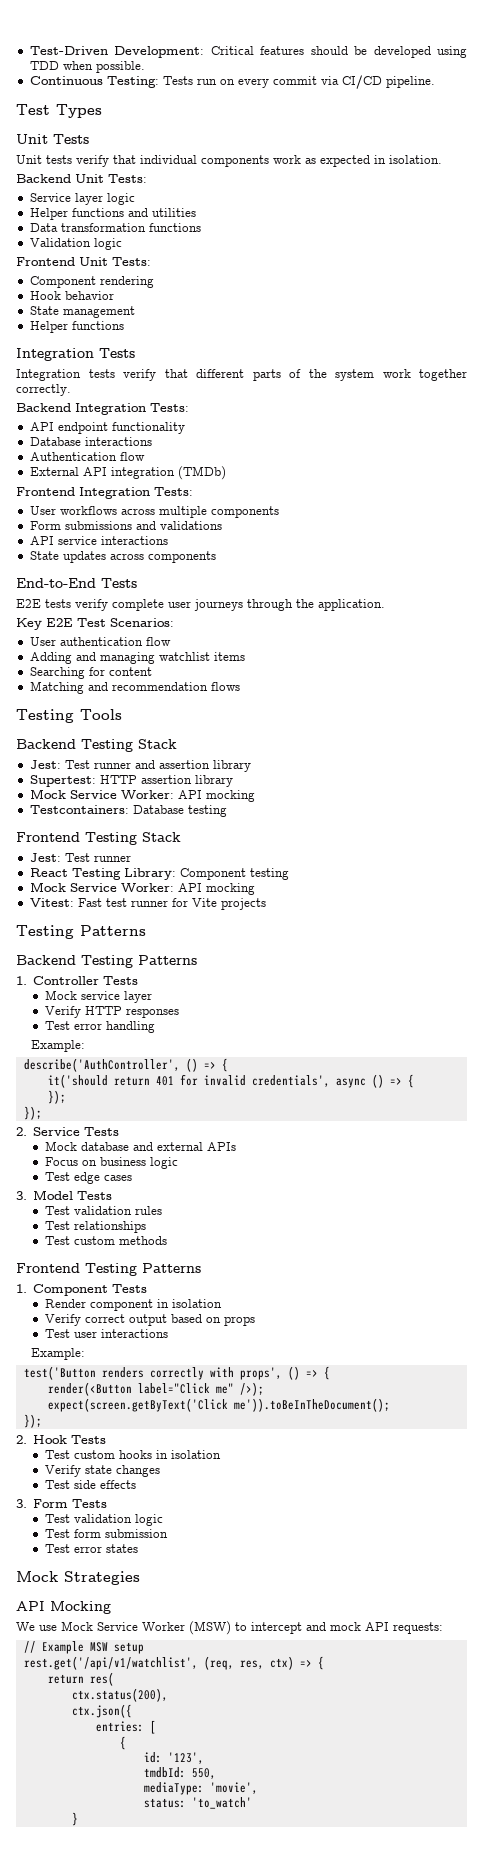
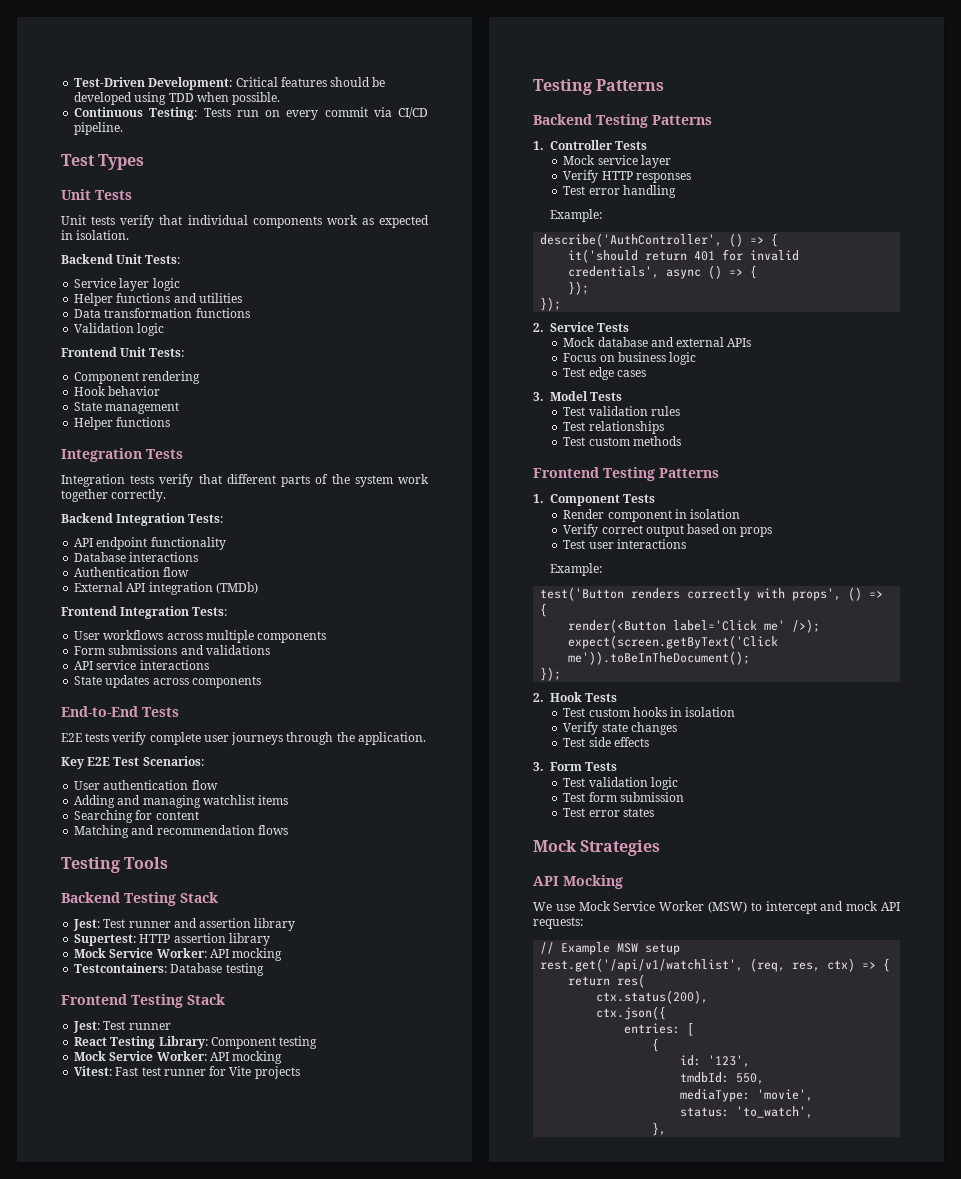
- render(<Button label="Click me" />);
+ render(<Button label='Click me' />);
- status: 'to_watch'
- }
+ status: 'to_watch',
+ },

